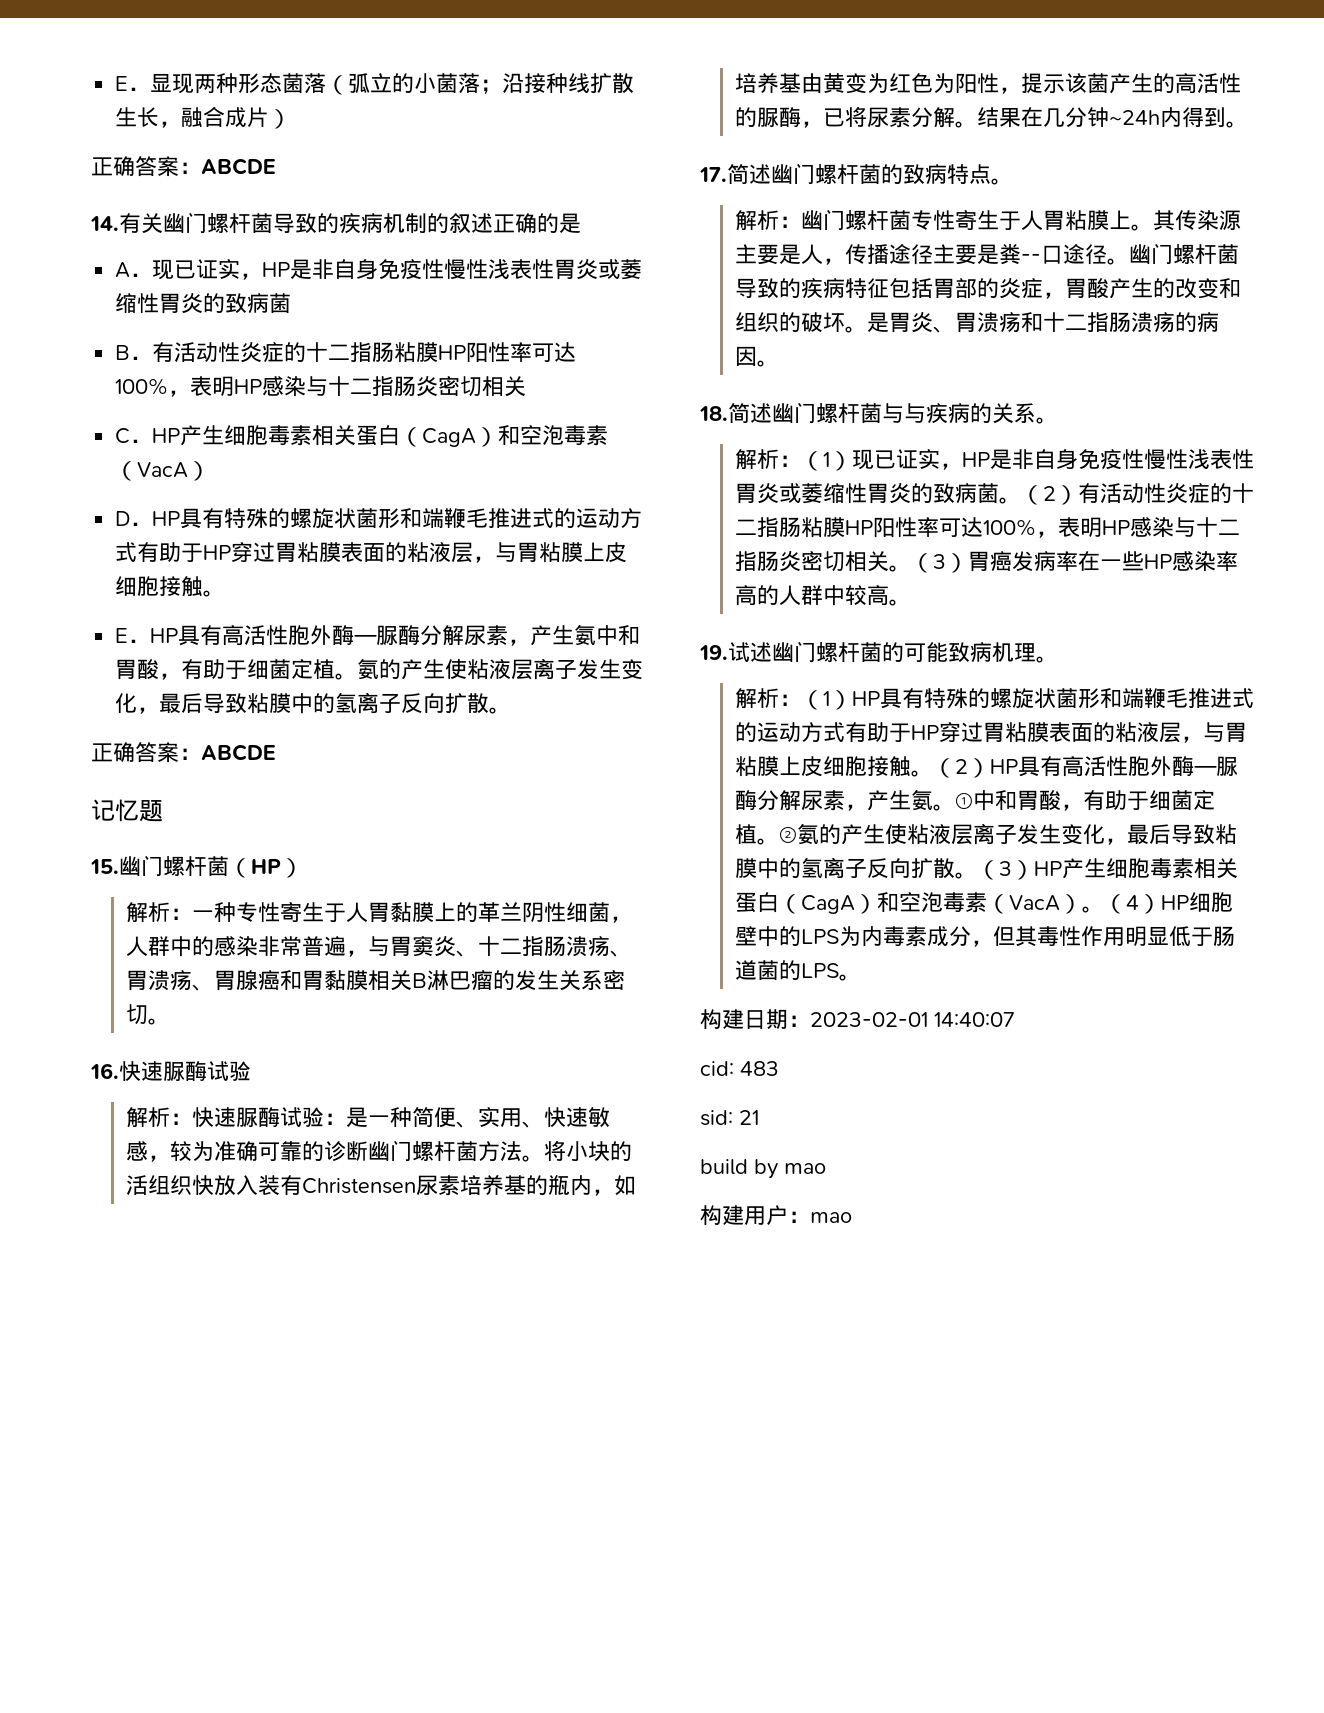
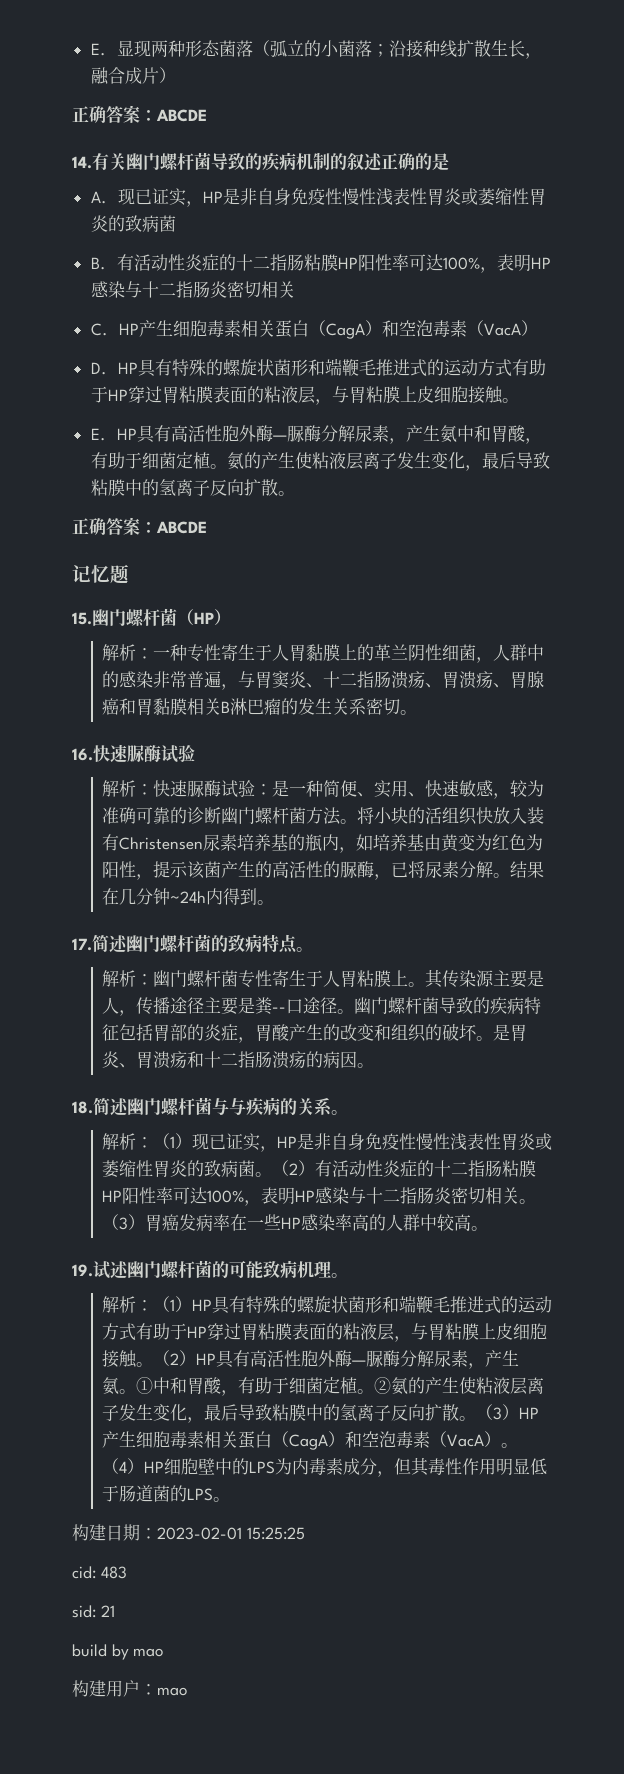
- 构建日期：2023-02-01 14:40:07
+ 构建日期：2023-02-01 15:25:25

